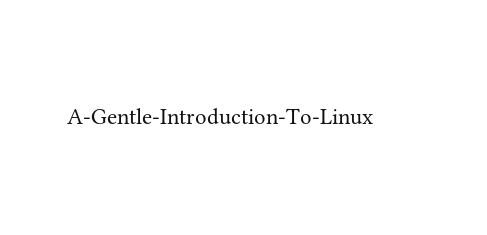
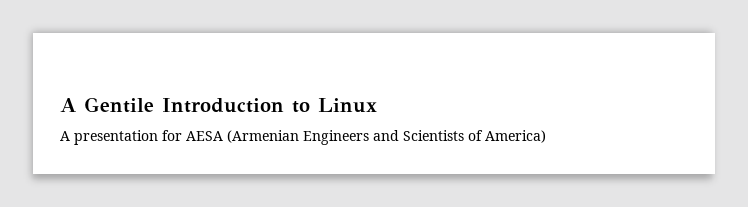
- A-Gentle-Introduction-To-Linux
+ A Gentile Introduction to Linux
+ A presentation for AESA (Armenian Engineers and Scientists of America)

